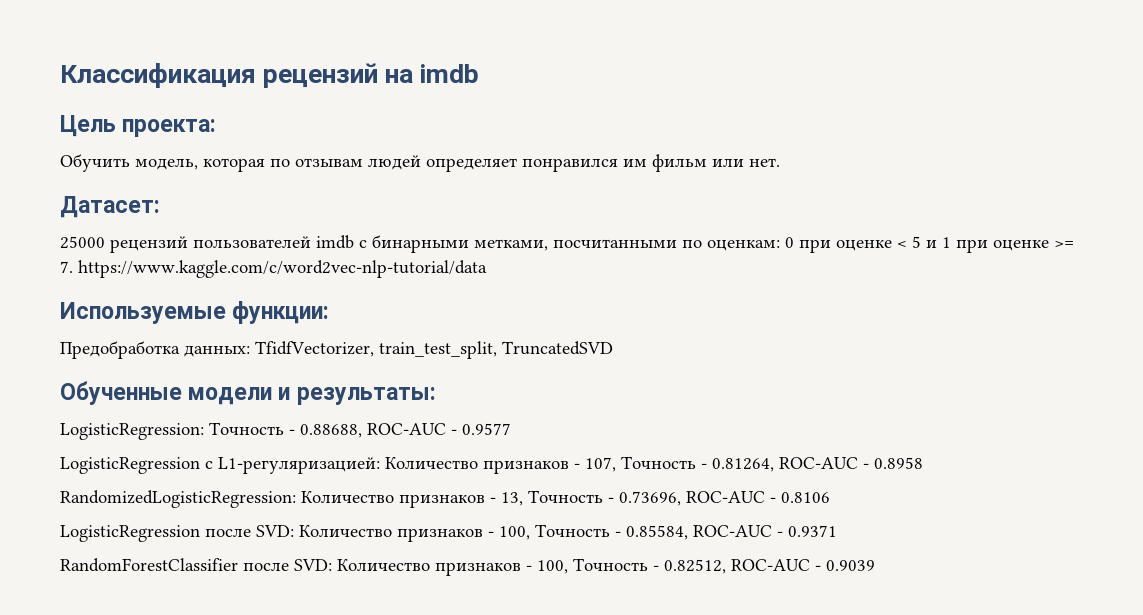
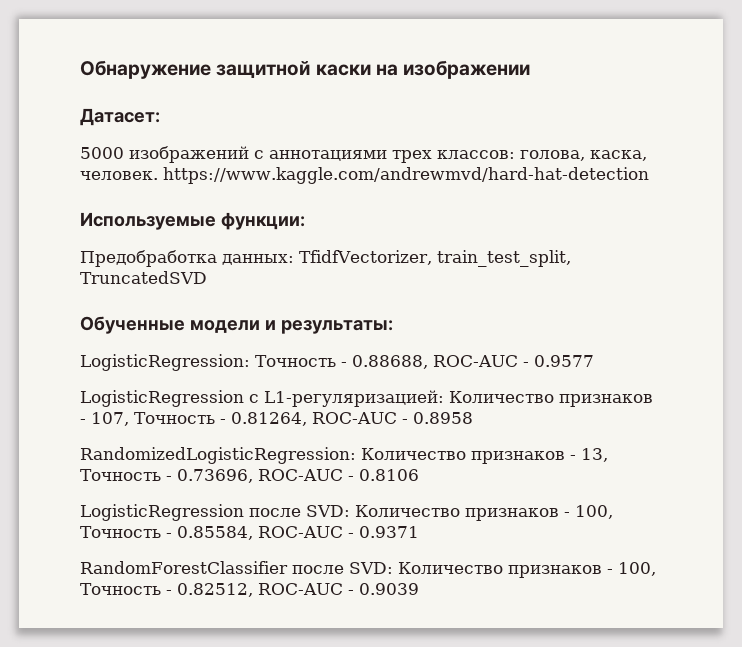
- Классификация рецензий на imdb
- Цель проекта:
- Обучить модель, которая по отзывам людей определяет понравился им фильм или нет.
+ Обнаружение защитной каски на изображении
  Датасет:
- 25000 рецензий пользователей imdb с бинарными метками, посчитанными по оценкам: 0 при оценке < 5 и 1 при оценке >= 7. https://www.kaggle.com/c/word2vec-nlp-tutorial/data
+ 5000 изображений с аннотациями трех классов: голова, каска, человек. https://www.kaggle.com/andrewmvd/hard-hat-detection

